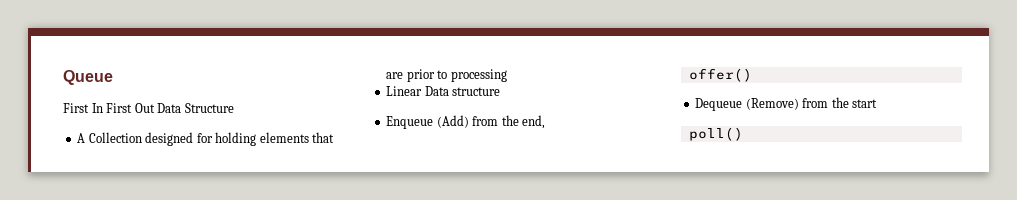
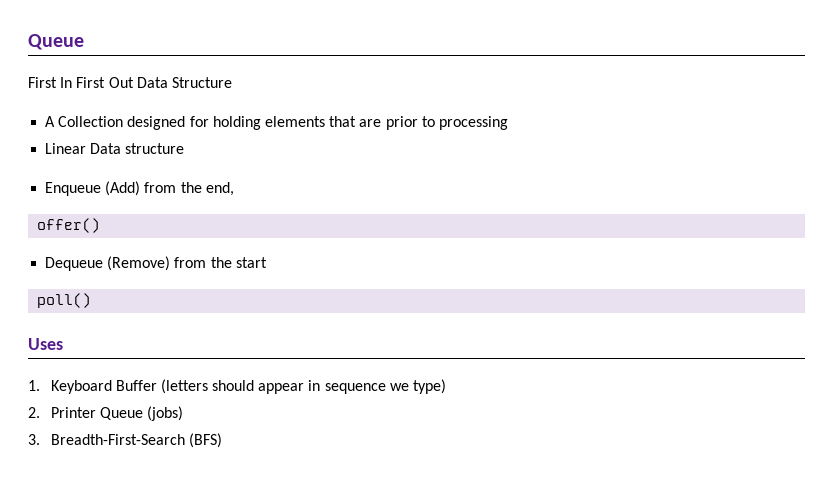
+ Uses
+ 1. Keyboard Buffer (letters should appear in sequence we type)
+ 2. Printer Queue (jobs)
+ 3. Breadth-First-Search (BFS)

